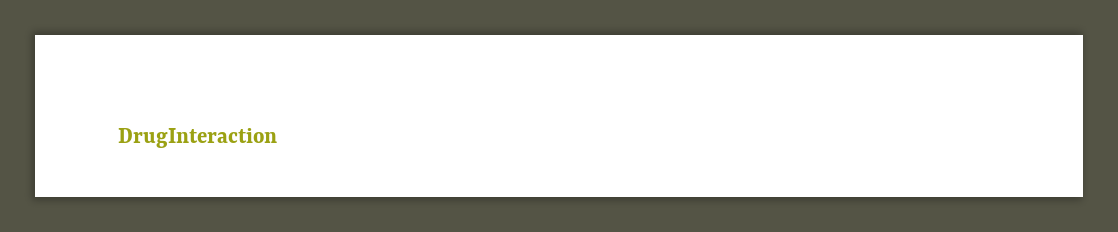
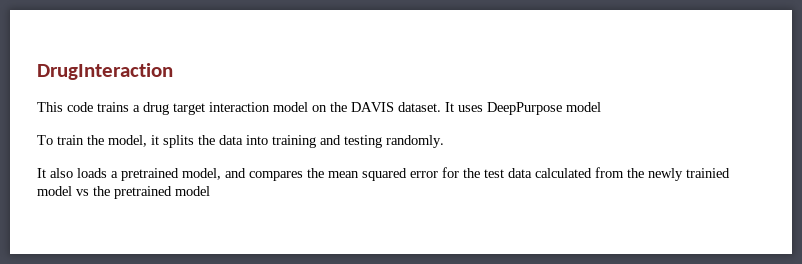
+ This code trains a drug target interaction model on the DAVIS dataset. It uses DeepPurpose model
+ To train the model, it splits the data into training and testing randomly.
+ It also loads a pretrained model, and compares the mean squared error for the test data calculated from the newly trainied model vs the pretrained model

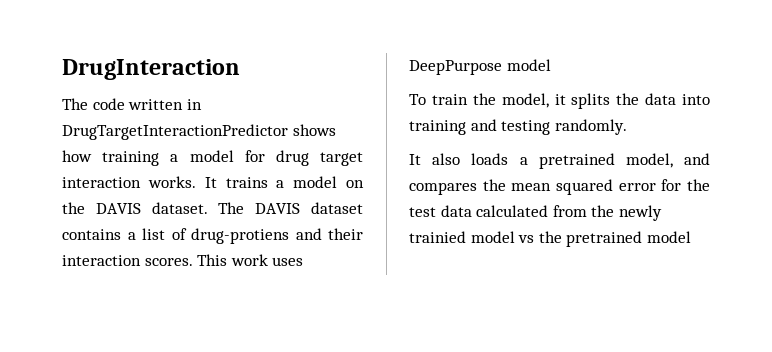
- This code trains a drug target interaction model on the DAVIS dataset.
+ The code written in DrugTargetInteractionPredictor shows how training a model for drug target interaction works. It trains a model on the DAVIS dataset.
- It uses DeepPurpose model
+ The DAVIS dataset contains a list of drug-protiens and their interaction scores. This work uses DeepPurpose model

